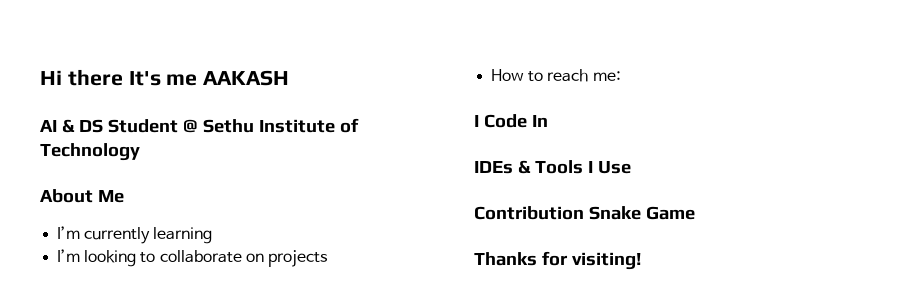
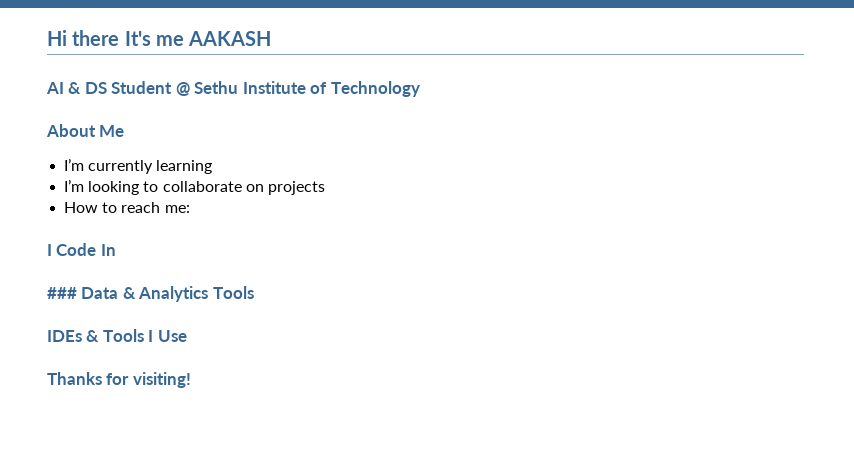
+ ### Data & Analytics Tools
- Contribution Snake Game

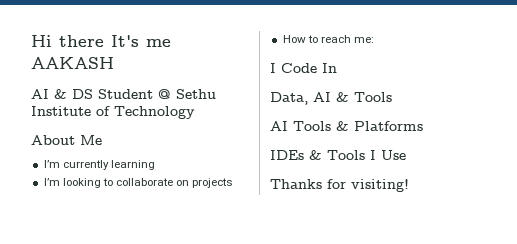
- ### Data & Analytics Tools
+ Data, AI & Tools
+ AI Tools & Platforms

